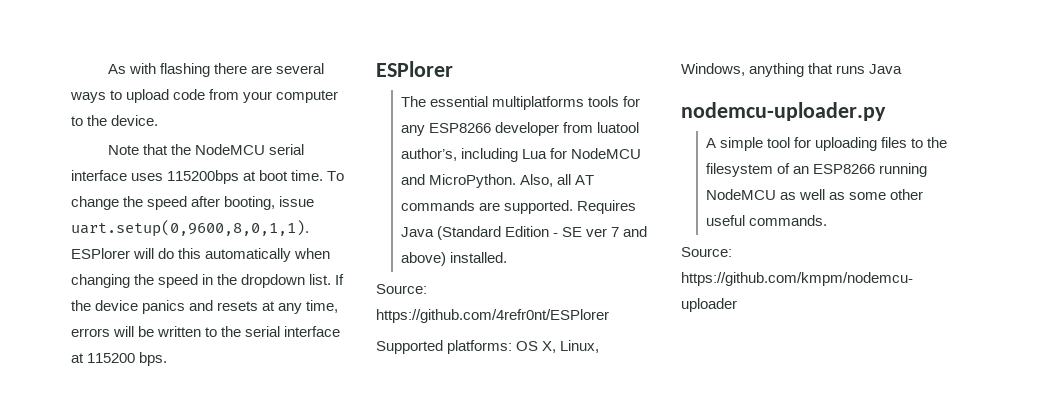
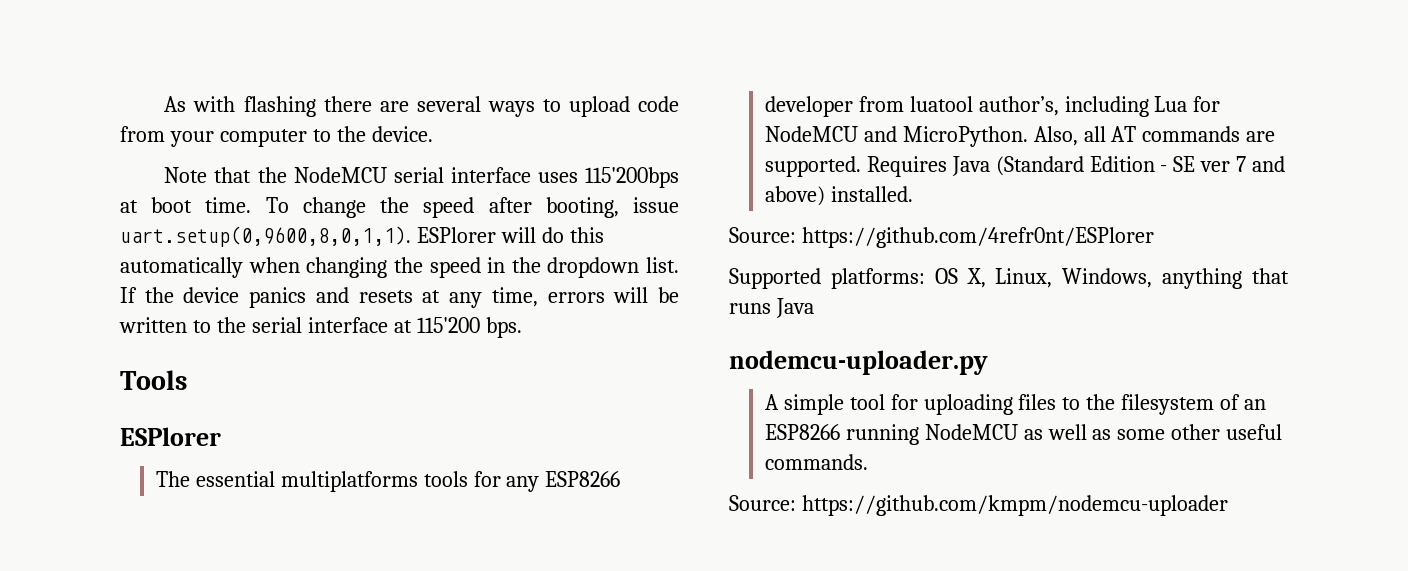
- Note that the NodeMCU serial interface uses 115200bps at boot time.
+ Note that the NodeMCU serial interface uses 115'200bps at boot time.
- If the device panics and resets at any time, errors will be written to the serial interface at 115200 bps.
+ If the device panics and resets at any time, errors will be written to the serial interface at 115'200 bps.
+ Tools

